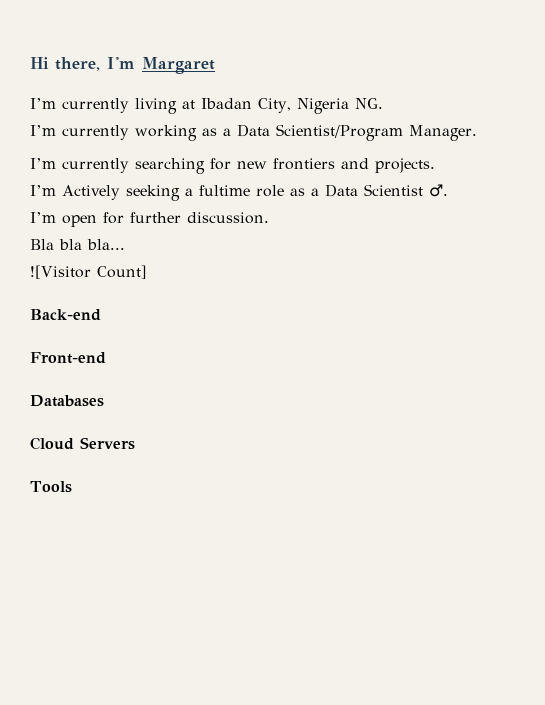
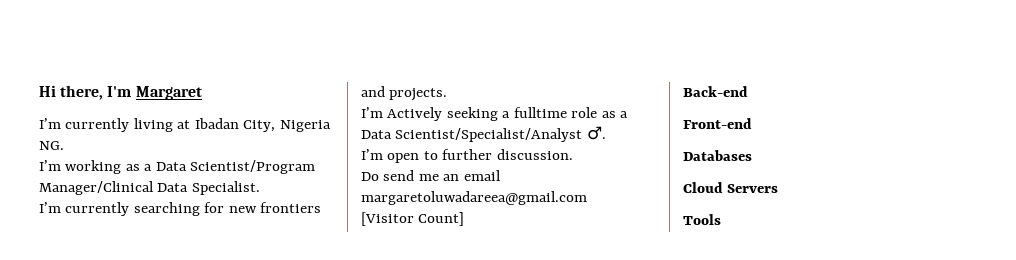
- I’m currently working as a Data Scientist/Program Manager.
+ I’m working as a Data Scientist/Program Manager/Clinical Data Specialist.
- I’m Actively seeking a fultime role as a Data Scientist ♂.
+ I’m Actively seeking a fulltime role as a Data Scientist/Specialist/Analyst ♂.
- I’m open for further discussion.
+ I’m open to further discussion.
- Bla bla bla...
- ![Visitor Count]
+ Do send me an email margaretoluwadareea@gmail.com
+ [Visitor Count]

